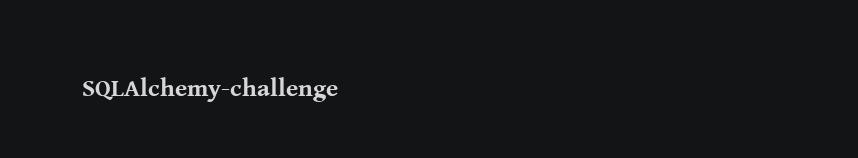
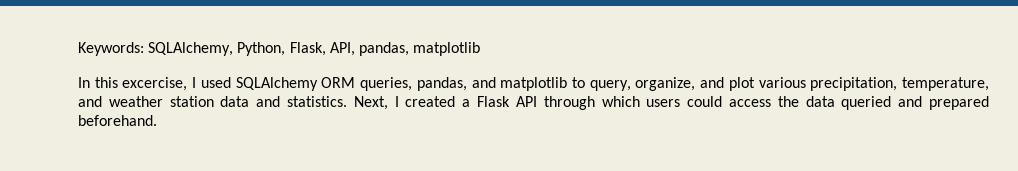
- SQLAlchemy-challenge
+ Keywords: SQLAlchemy, Python, Flask, API, pandas, matplotlib
+ In this excercise, I used SQLAlchemy ORM queries, pandas, and matplotlib to query, organize, and plot various precipitation, temperature, and weather station data and statistics. Next, I created a Flask API through which users could access the data queried and prepared beforehand.

